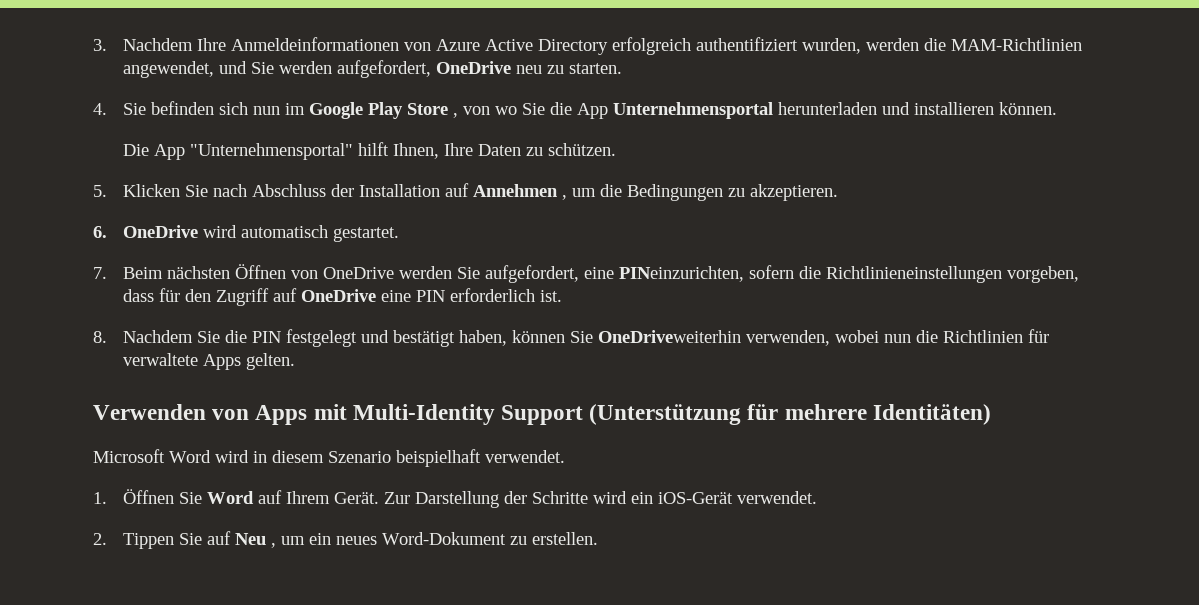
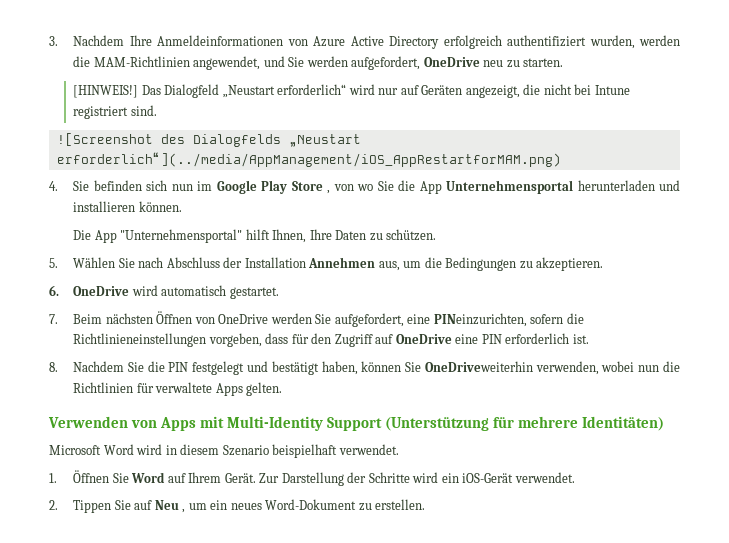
+ [HINWEIS!] Das Dialogfeld „Neustart erforderlich“ wird nur auf Geräten angezeigt, die nicht bei Intune registriert sind.
+ ![Screenshot des Dialogfelds „Neustart erforderlich“](../media/AppManagement/iOS_AppRestartforMAM.png)
- 5. Klicken Sie nach Abschluss der Installation auf Annehmen , um die Bedingungen zu akzeptieren.
+ 5. Wählen Sie nach Abschluss der Installation Annehmen aus, um die Bedingungen zu akzeptieren.

